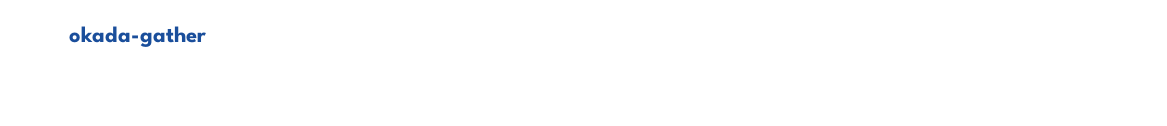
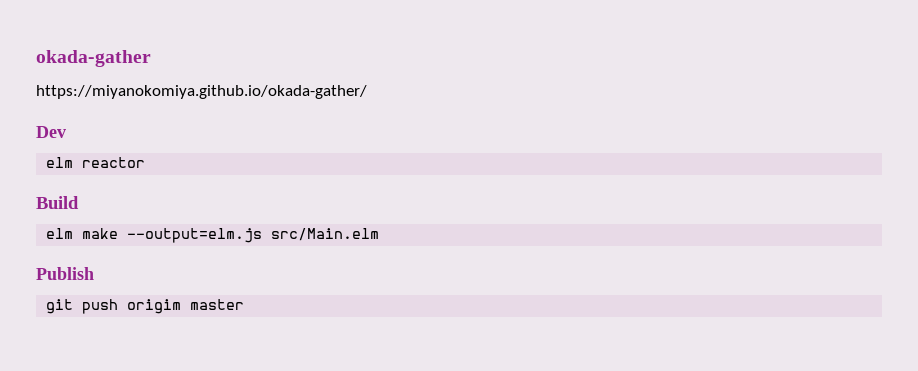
+ https://miyanokomiya.github.io/okada-gather/
+ Dev
+ elm reactor
+ Build
+ elm make --output=elm.js src/Main.elm
+ Publish
+ git push origim master

